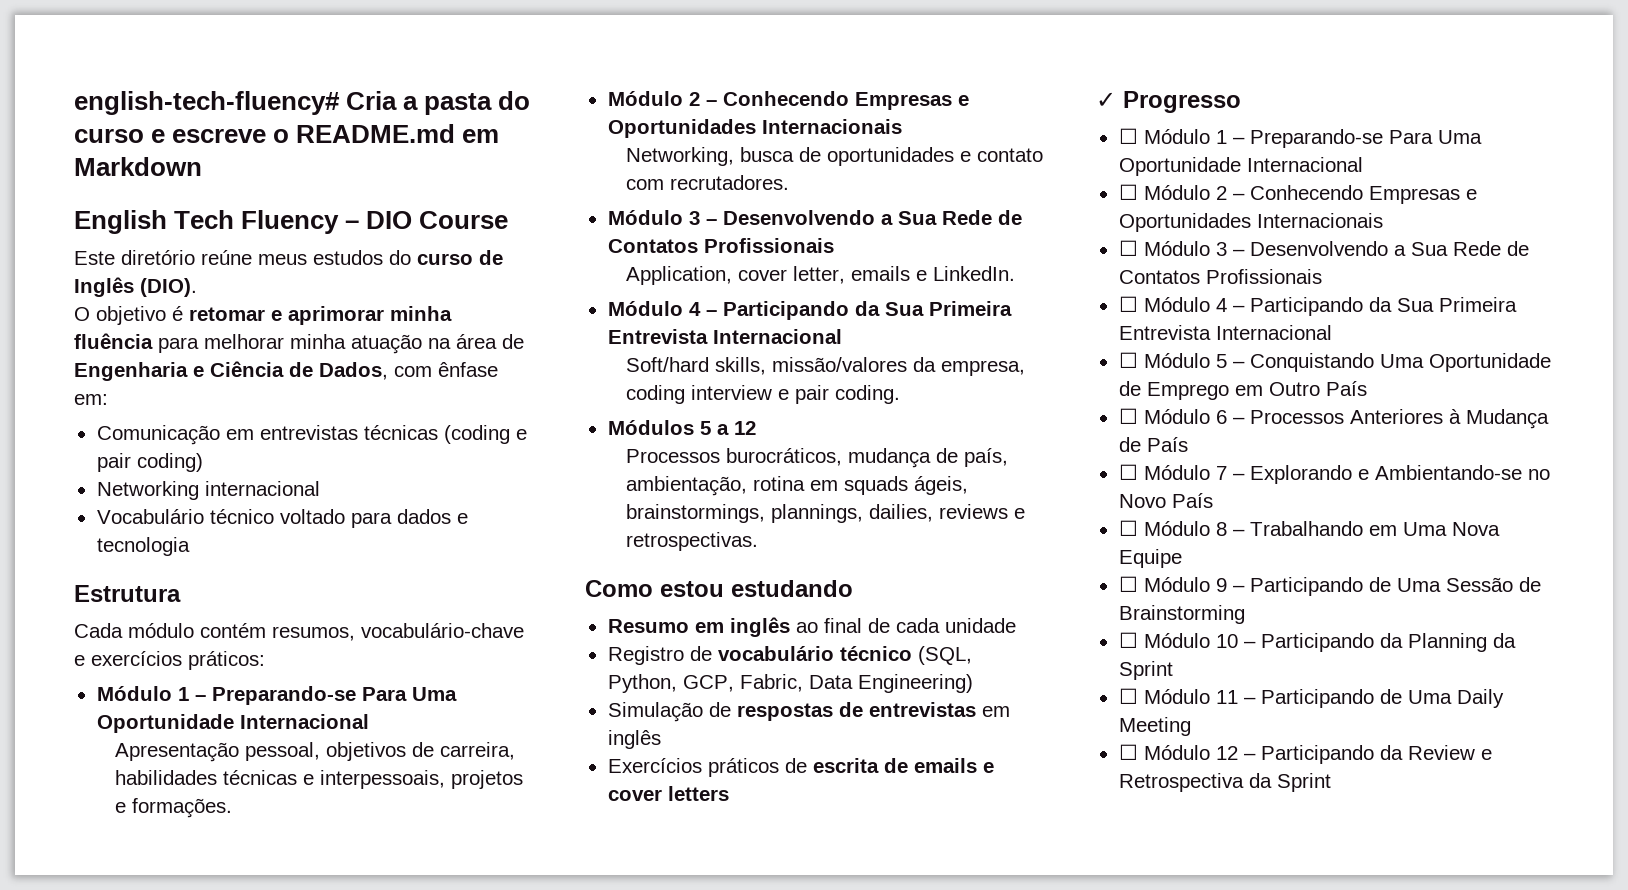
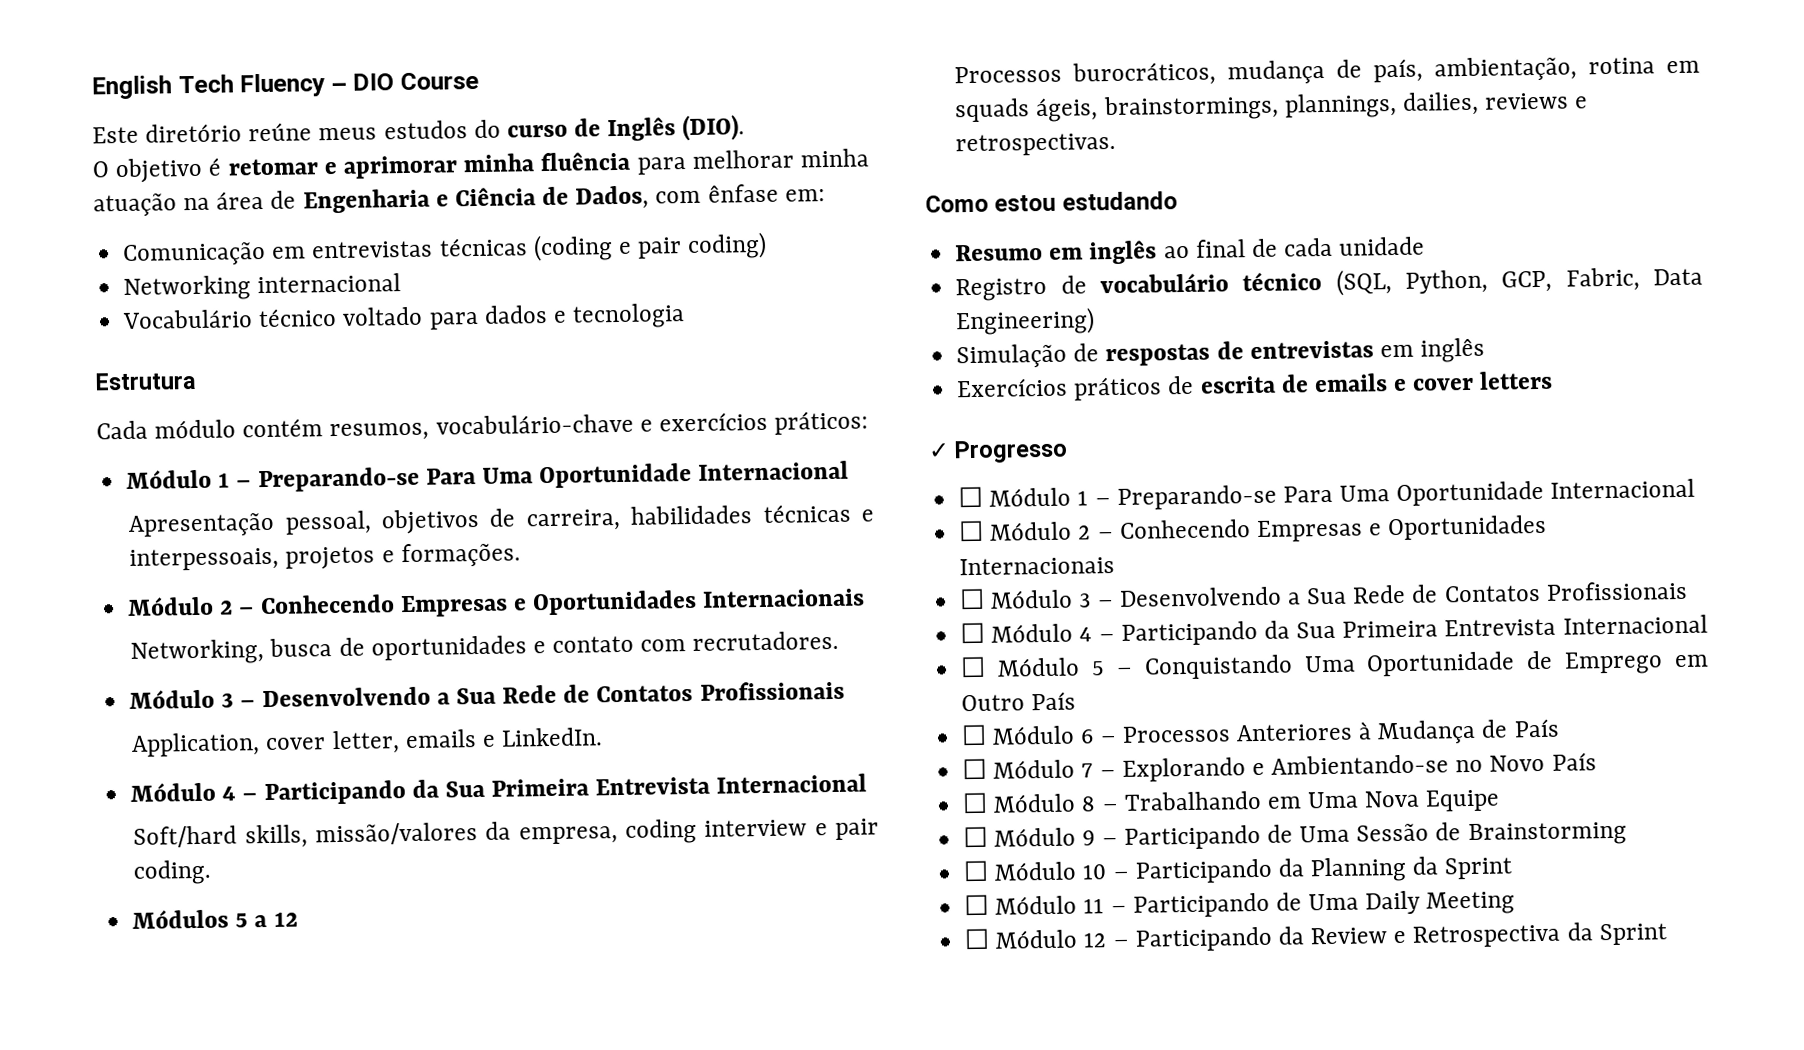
- english-tech-fluency# Cria a pasta do curso e escreve o README.md em Markdown

